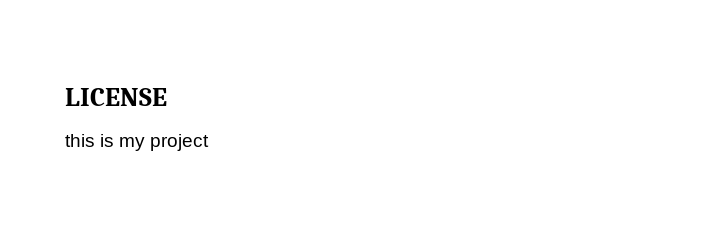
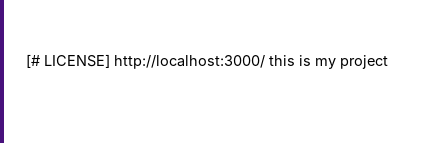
- LICENSE
- this is my project
+ [# LICENSE] http://localhost:3000/ this is my project

